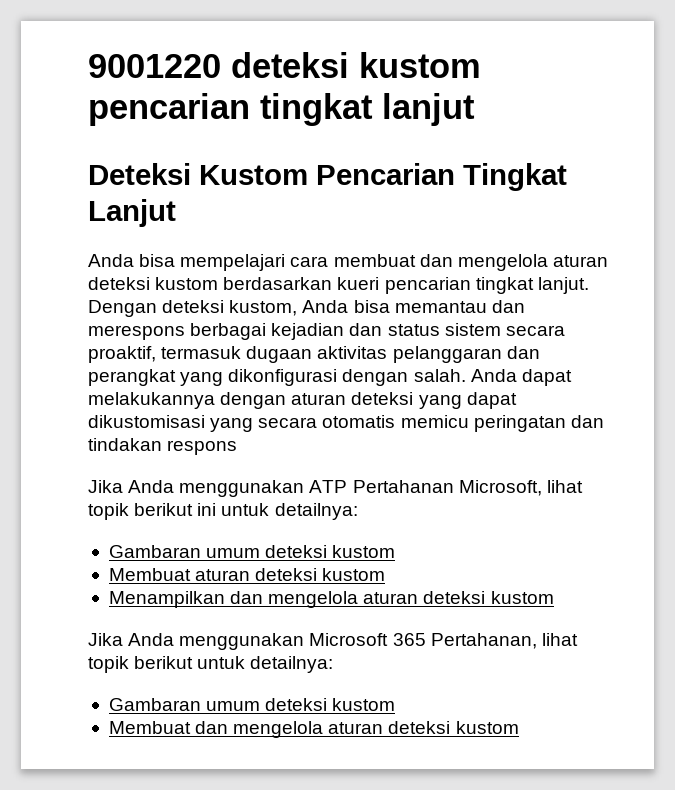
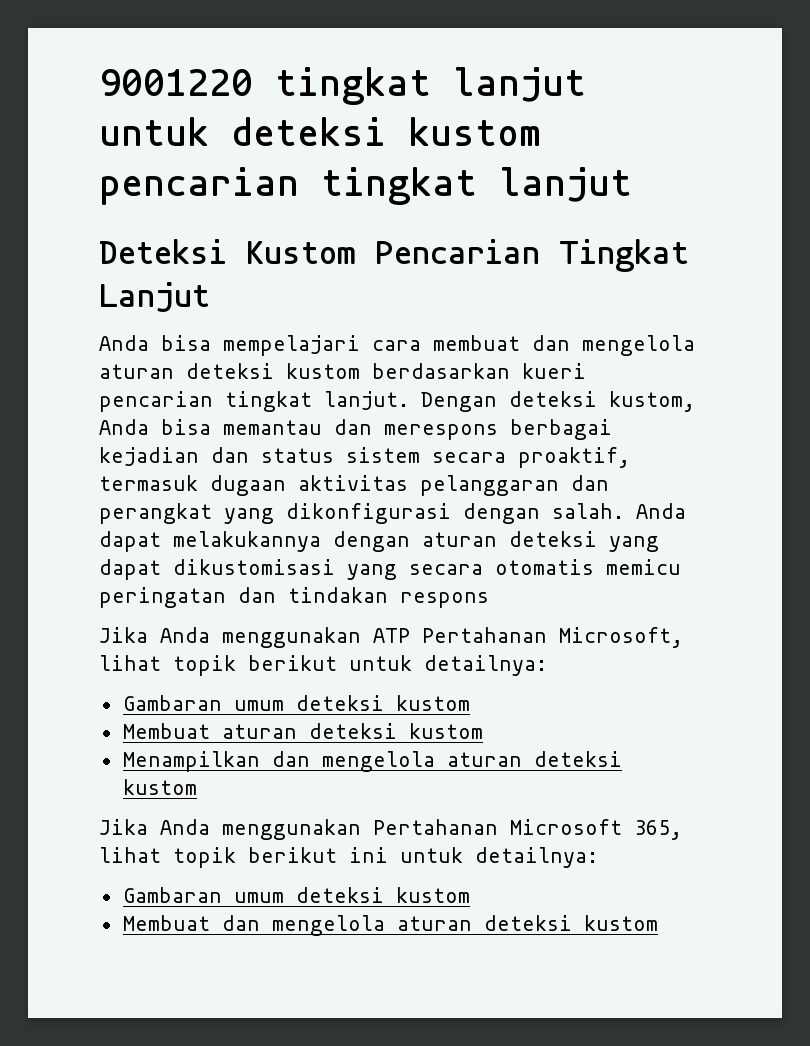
- 9001220 deteksi kustom pencarian tingkat lanjut
+ 9001220 tingkat lanjut untuk deteksi kustom pencarian tingkat lanjut
- Jika Anda menggunakan ATP Pertahanan Microsoft, lihat topik berikut ini untuk detailnya:
+ Jika Anda menggunakan ATP Pertahanan Microsoft, lihat topik berikut untuk detailnya:
- Jika Anda menggunakan Microsoft 365 Pertahanan, lihat topik berikut untuk detailnya:
+ Jika Anda menggunakan Pertahanan Microsoft 365, lihat topik berikut ini untuk detailnya:

